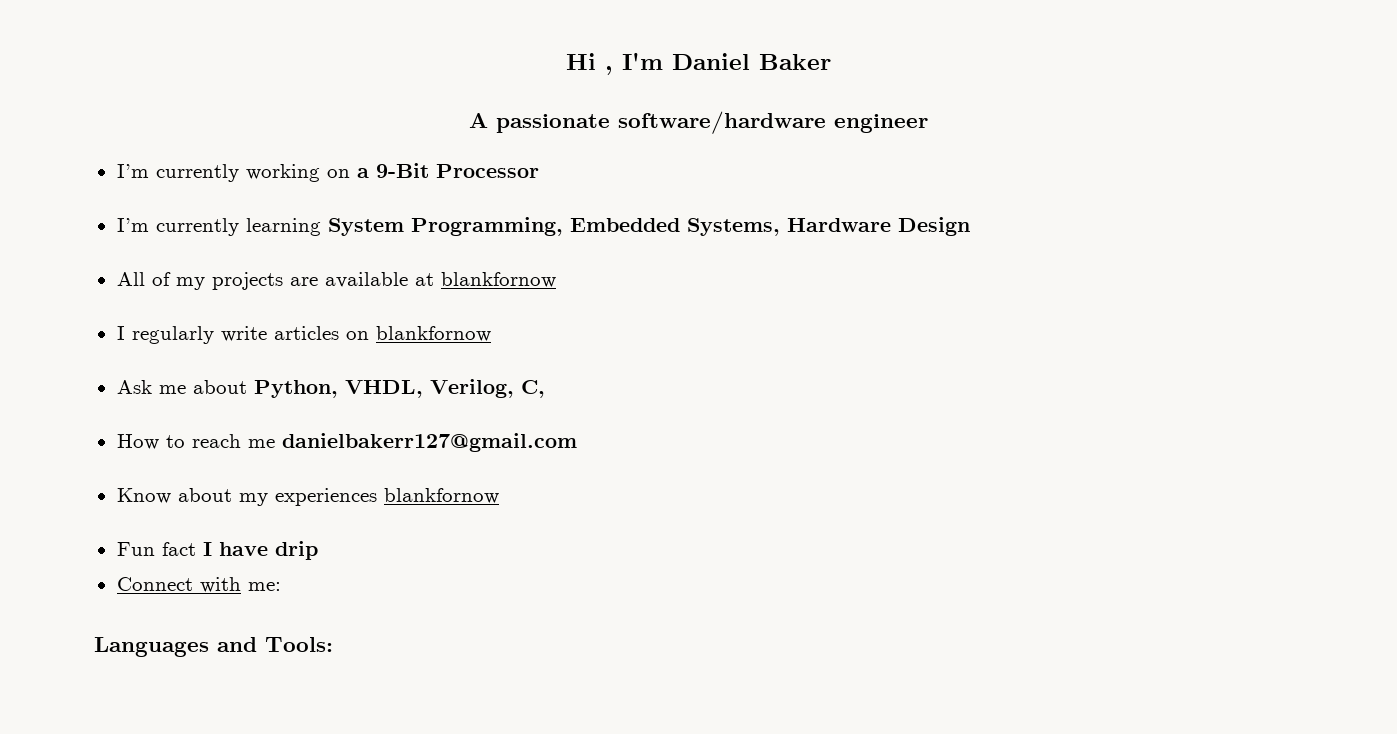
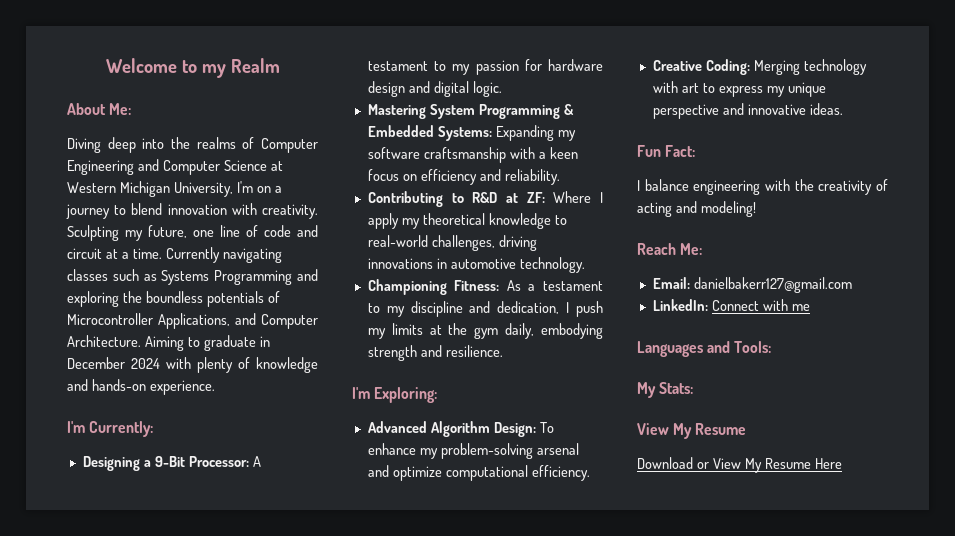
- Hi , I'm Daniel Baker
- A passionate software/hardware engineer
- I’m currently working on a 9-Bit Processor
- I’m currently learning System Programming, Embedded Systems, Hardware Design
- All of my projects are available at blankfornow
- I regularly write articles on blankfornow
- Ask me about Python, VHDL, Verilog, C,
- How to reach me danielbakerr127@gmail.com
- Know about my experiences blankfornow
- Fun fact I have drip
- Connect with me:
+ Welcome to my Realm
+ About Me:
+ Diving deep into the realms of Computer Engineering and Computer Science at Western Michigan University, I'm on a journey to blend innovation with creativity. Sculpting my future, one line of code and circuit at a time. Currently navigating classes such as Systems Programming and exploring the boundless potentials of Microcontroller Applications, and Computer Architecture. Aiming to graduate in December 2024 with plenty of knowledge and hands-on experience.
+ I'm Currently:
+ Designing a 9-Bit Processor: A testament to my passion for hardware design and digital logic.
+ Mastering System Programming & Embedded Systems: Expanding my software craftsmanship with a keen focus on efficiency and reliability.
+ Contributing to R&D at ZF: Where I apply my theoretical knowledge to real-world challenges, driving innovations in automotive technology.
+ Championing Fitness: As a testament to my discipline and dedication, I push my limits at the gym daily, embodying strength and resilience.
+ I'm Exploring:
+ Advanced Algorithm Design: To enhance my problem-solving arsenal and optimize computational efficiency.
+ Creative Coding: Merging technology with art to express my unique perspective and innovative ideas.
+ Fun Fact:
+ I balance engineering with the creativity of acting and modeling!
+ Reach Me:
+ Email: danielbakerr127@gmail.com
+ LinkedIn: Connect with me
+ My Stats:
+ View My Resume
+ Download or View My Resume Here

